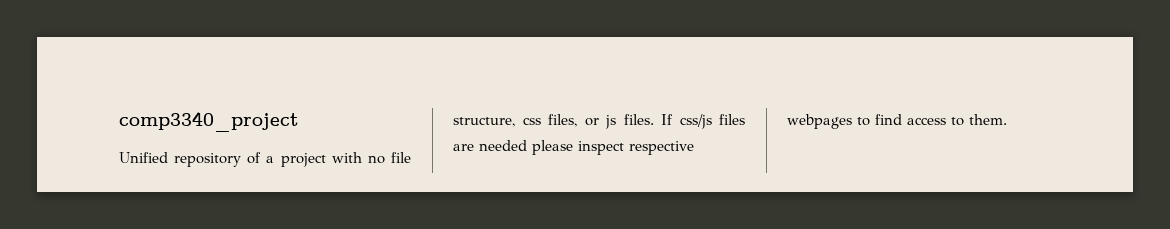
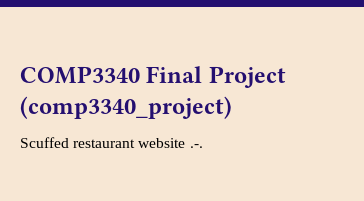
- comp3340_project
- Unified repository of a project with no file structure, css files, or js files. If css/js files are needed please inspect respective webpages to find access to them.
+ COMP3340 Final Project (comp3340_project)
+ Scuffed restaurant website .-.

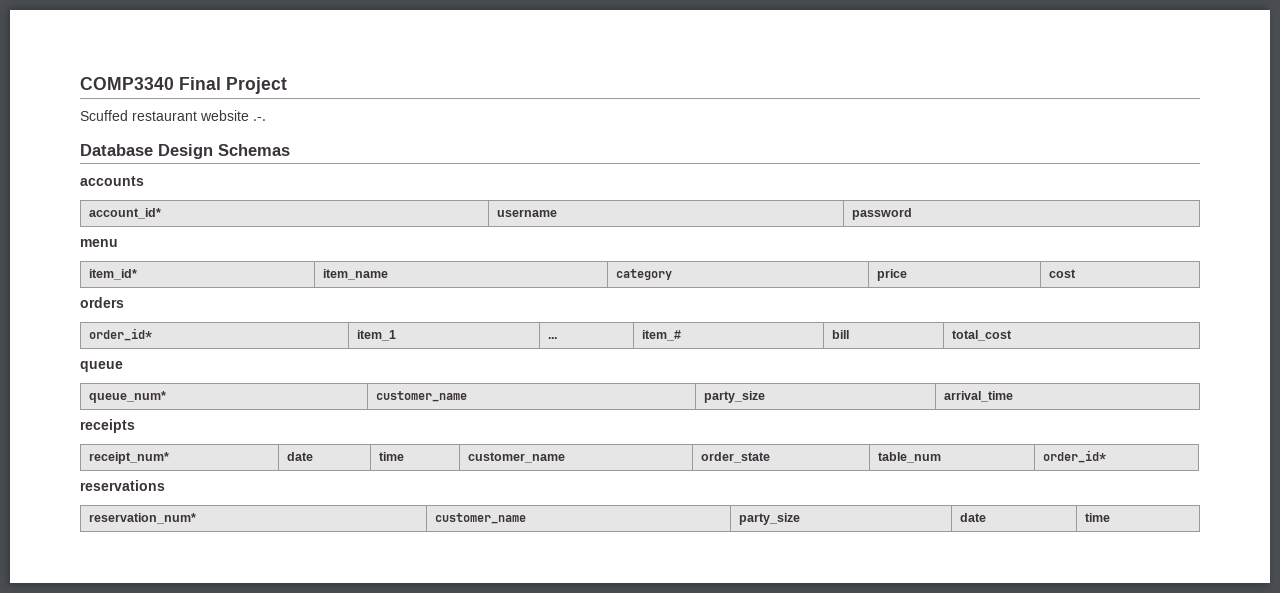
- COMP3340 Final Project (comp3340_project)
+ COMP3340 Final Project
+ Database Design Schemas
+ accounts
+ account_id* | username | password
+ menu
+ item_id* | item_name | category | price | cost
+ orders
+ order_id* | item_1 | ... | item_# | bill | total_cost
+ queue
+ queue_num* | customer_name | party_size | arrival_time
+ receipts
+ receipt_num* | date | time | customer_name | order_state | table_num | order_id*
+ reservations
+ reservation_num* | customer_name | party_size | date | time

